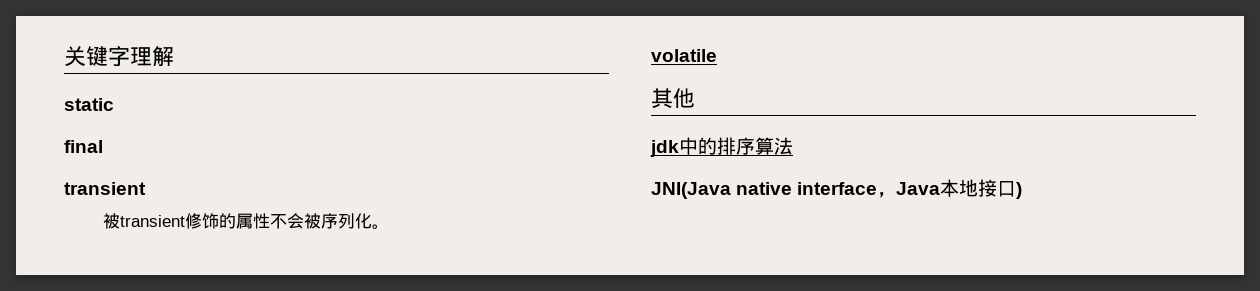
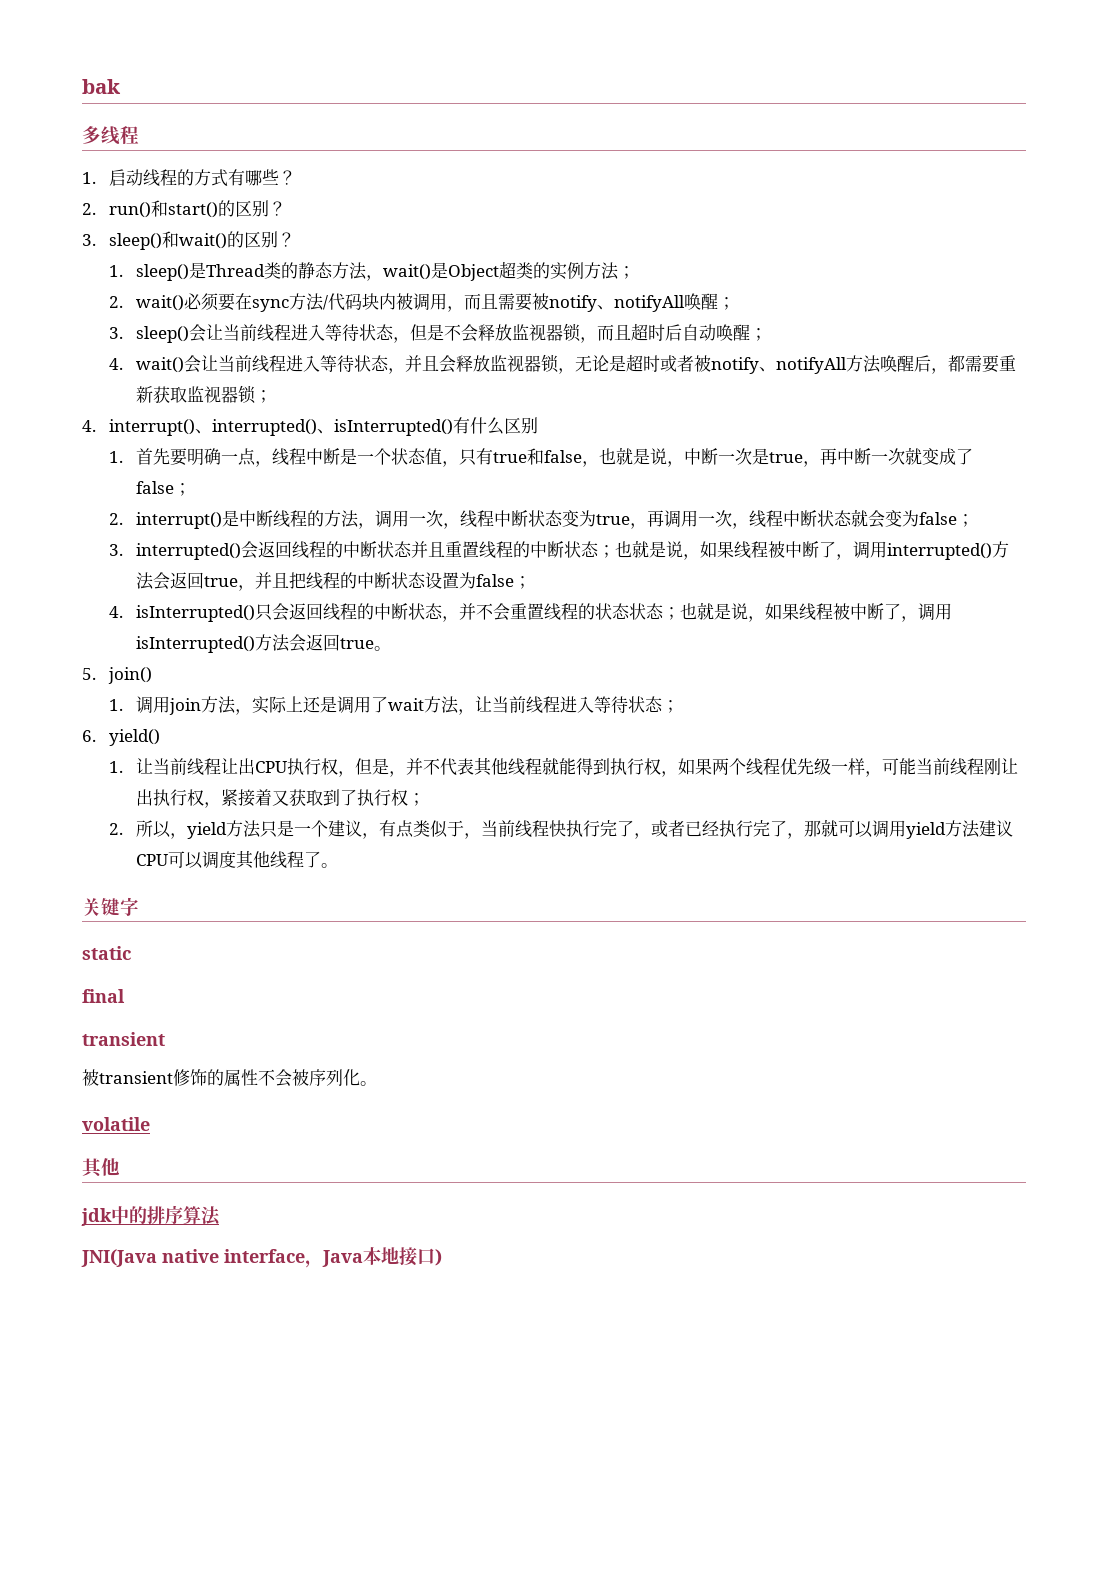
+ bak
+ 多线程
+ 1.启动线程的方式有哪些？
+ 2. run()和start()的区别？
+ 3. sleep()和wait()的区别？
+ 1. sleep()是Thread类的静态方法，wait()是Object超类的实例方法；
+ 2. wait()必须要在sync方法/代码块内被调用，而且需要被notify、notifyAll唤醒；
+ 3. sleep()会让当前线程进入等待状态，但是不会释放监视器锁，而且超时后自动唤醒；
+ 4. wait()会让当前线程进入等待状态，并且会释放监视器锁，无论是超时或者被notify、notifyAll方法唤醒后，都需要重新获取监视器锁；
+ 4. interrupt()、interrupted()、isInterrupted()有什么区别
+ 1.首先要明确一点，线程中断是一个状态值，只有true和false，也就是说，中断一次是true，再中断一次就变成了false；
+ 2. interrupt()是中断线程的方法，调用一次，线程中断状态变为true，再调用一次，线程中断状态就会变为false；
+ 3. interrupted()会返回线程的中断状态并且重置线程的中断状态；也就是说，如果线程被中断了，调用interrupted()方法会返回true，并且把线程的中断状态设置为false；
+ 4. isInterrupted()只会返回线程的中断状态，并不会重置线程的状态状态；也就是说，如果线程被中断了，调用isInterrupted()方法会返回true。
+ 5. join()
+ 1.调用join方法，实际上还是调用了wait方法，让当前线程进入等待状态；
+ 6. yield()
+ 1.让当前线程让出CPU执行权，但是，并不代表其他线程就能得到执行权，如果两个线程优先级一样，可能当前线程刚让出执行权，紧接着又获取到了执行权；
+ 2.所以，yield方法只是一个建议，有点类似于，当前线程快执行完了，或者已经执行完了，那就可以调用yield方法建议CPU可以调度其他线程了。
- 关键字理解
+ 关键字

